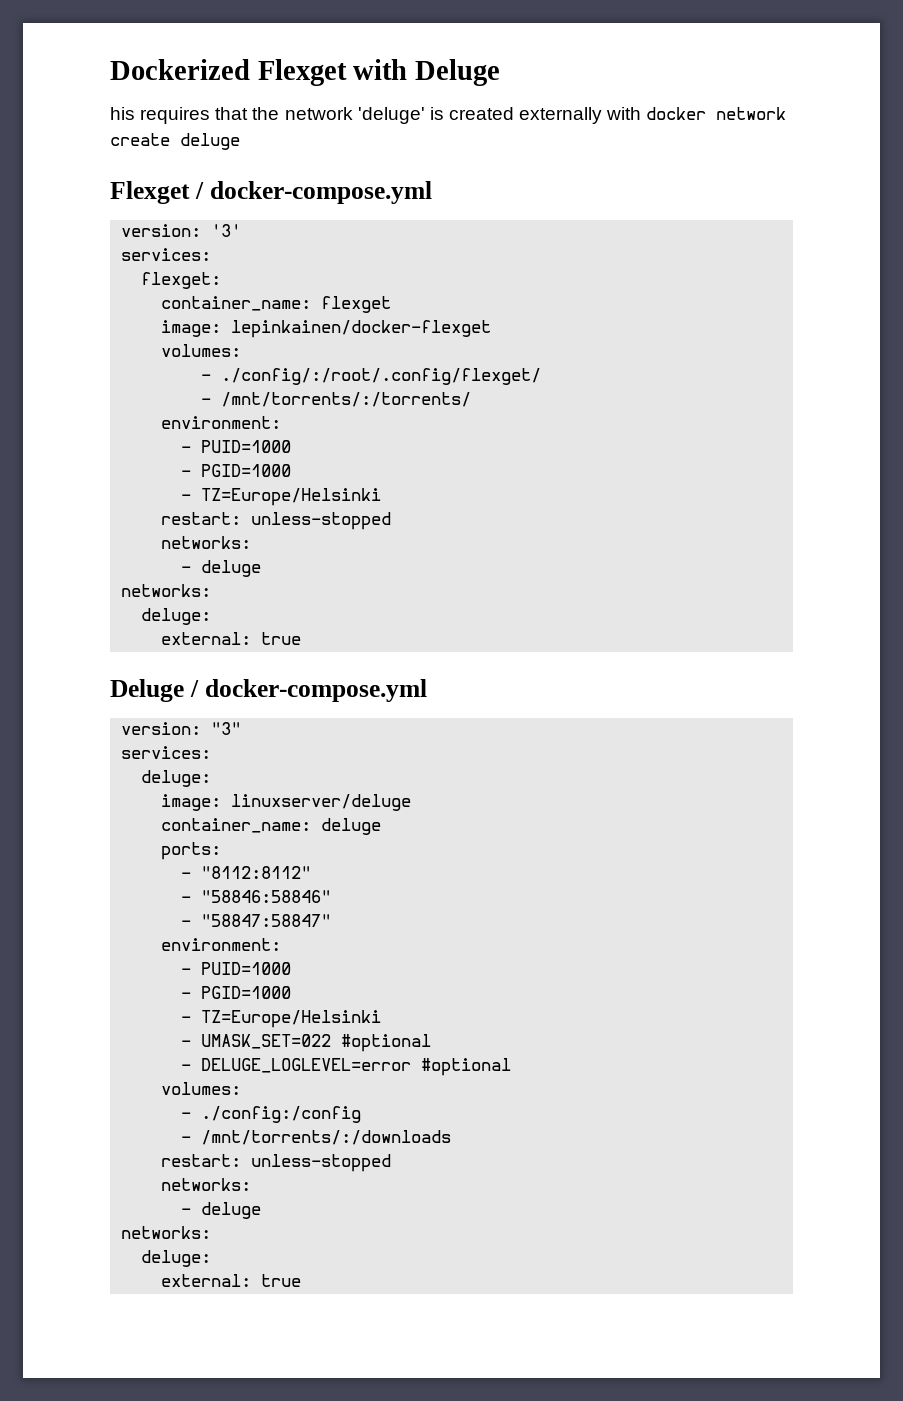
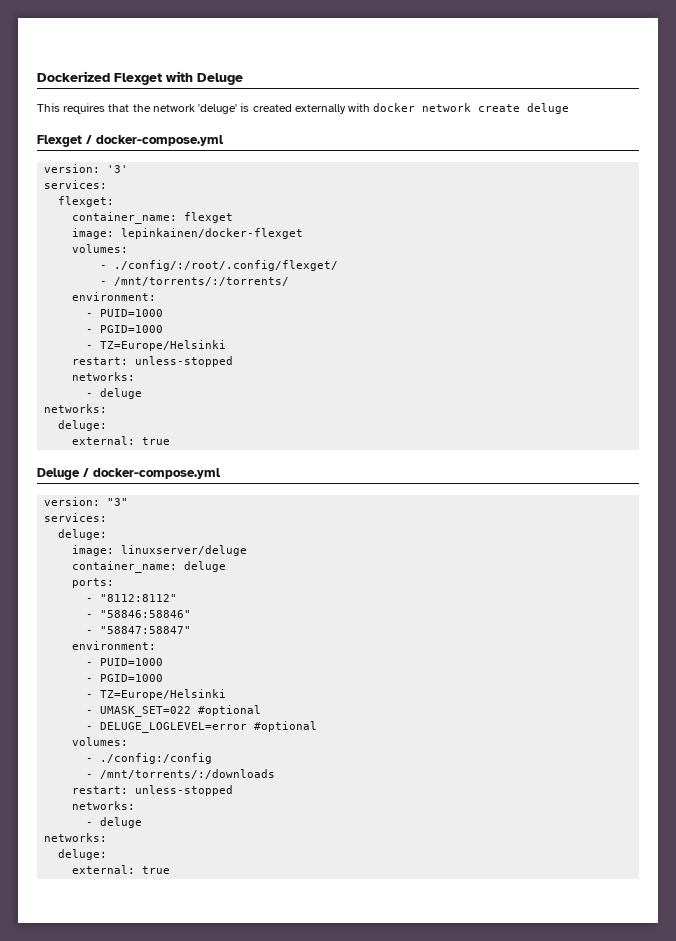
- his requires that the network 'deluge' is created externally with docker network create deluge
+ This requires that the network 'deluge' is created externally with docker network create deluge

